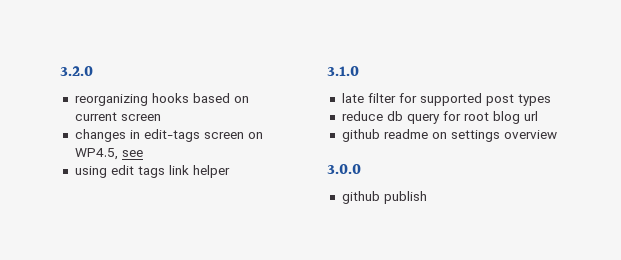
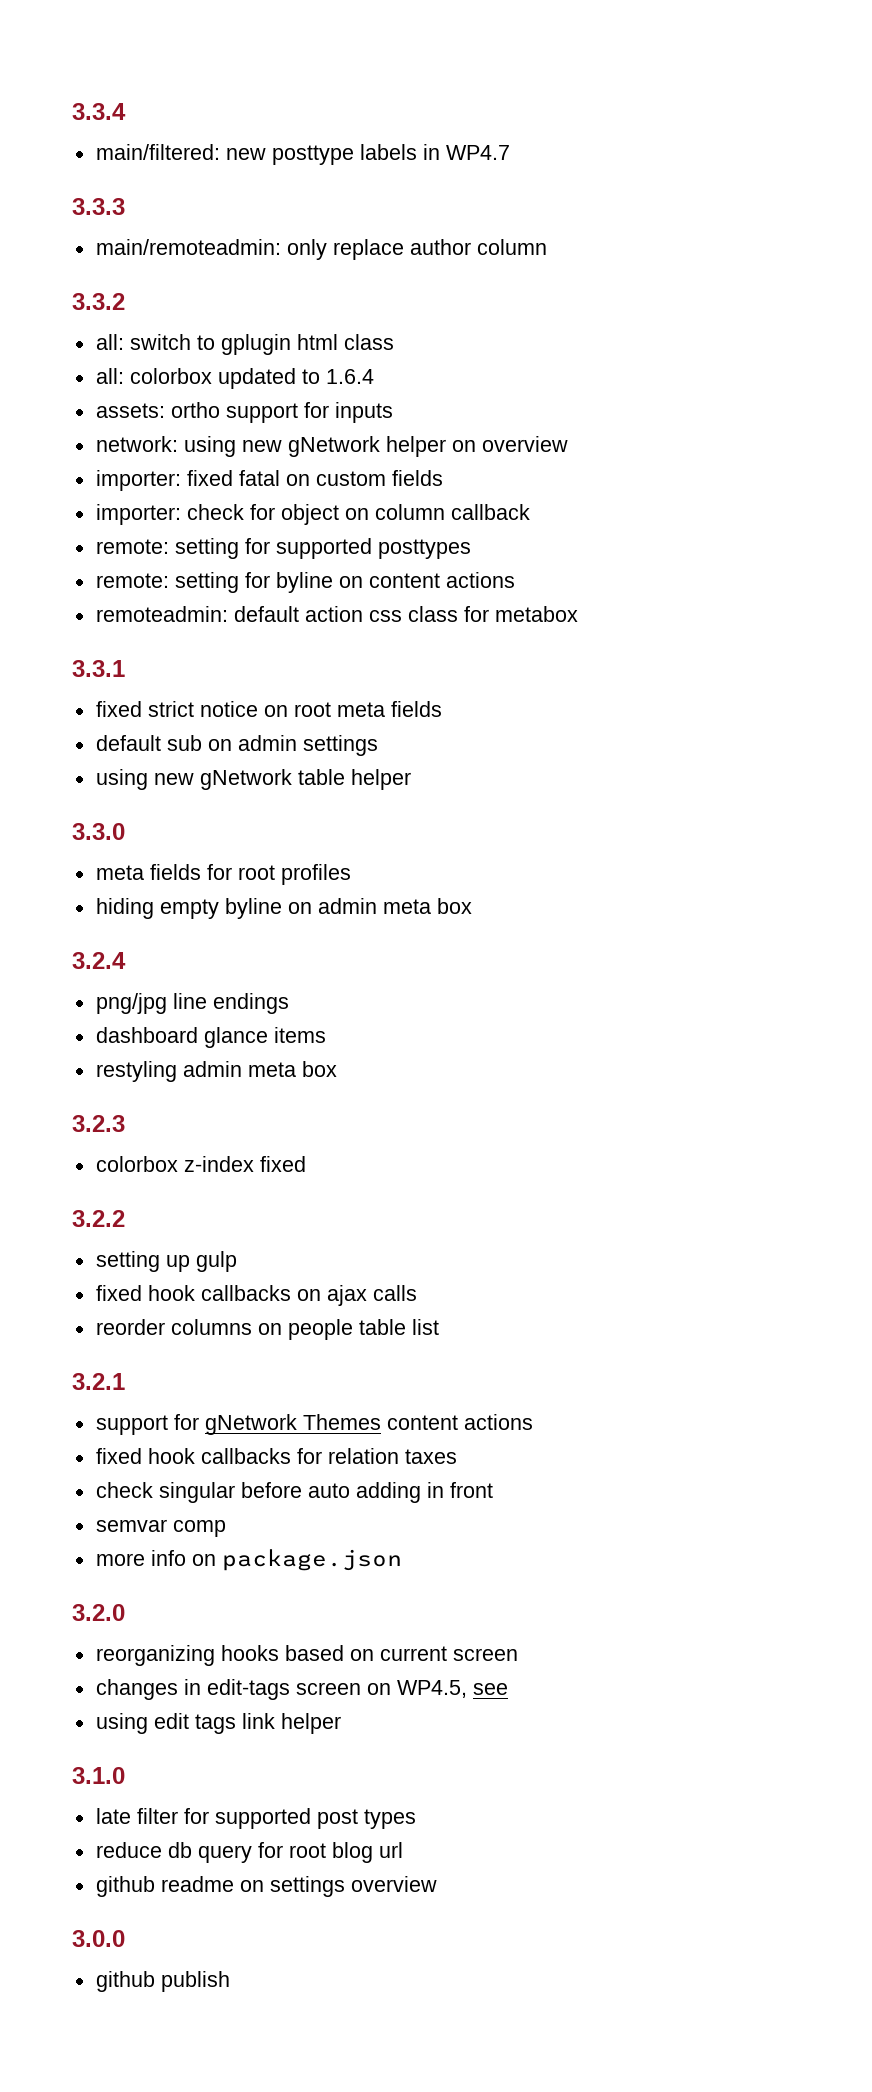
+ 3.3.4
+ main/filtered: new posttype labels in WP4.7
+ 3.3.3
+ main/remoteadmin: only replace author column
+ 3.3.2
+ all: switch to gplugin html class
+ all: colorbox updated to 1.6.4
+ assets: ortho support for inputs
+ network: using new gNetwork helper on overview
+ importer: fixed fatal on custom fields
+ importer: check for object on column callback
+ remote: setting for supported posttypes
+ remote: setting for byline on content actions
+ remoteadmin: default action css class for metabox
+ 3.3.1
+ fixed strict notice on root meta fields
+ default sub on admin settings
+ using new gNetwork table helper
+ 3.3.0
+ meta fields for root profiles
+ hiding empty byline on admin meta box
+ 3.2.4
+ png/jpg line endings
+ dashboard glance items
+ restyling admin meta box
+ 3.2.3
+ colorbox z-index fixed
+ 3.2.2
+ setting up gulp
+ fixed hook callbacks on ajax calls
+ reorder columns on people table list
+ 3.2.1
+ support for gNetwork Themes content actions
+ fixed hook callbacks for relation taxes
+ check singular before auto adding in front
+ semvar comp
+ more info on package.json

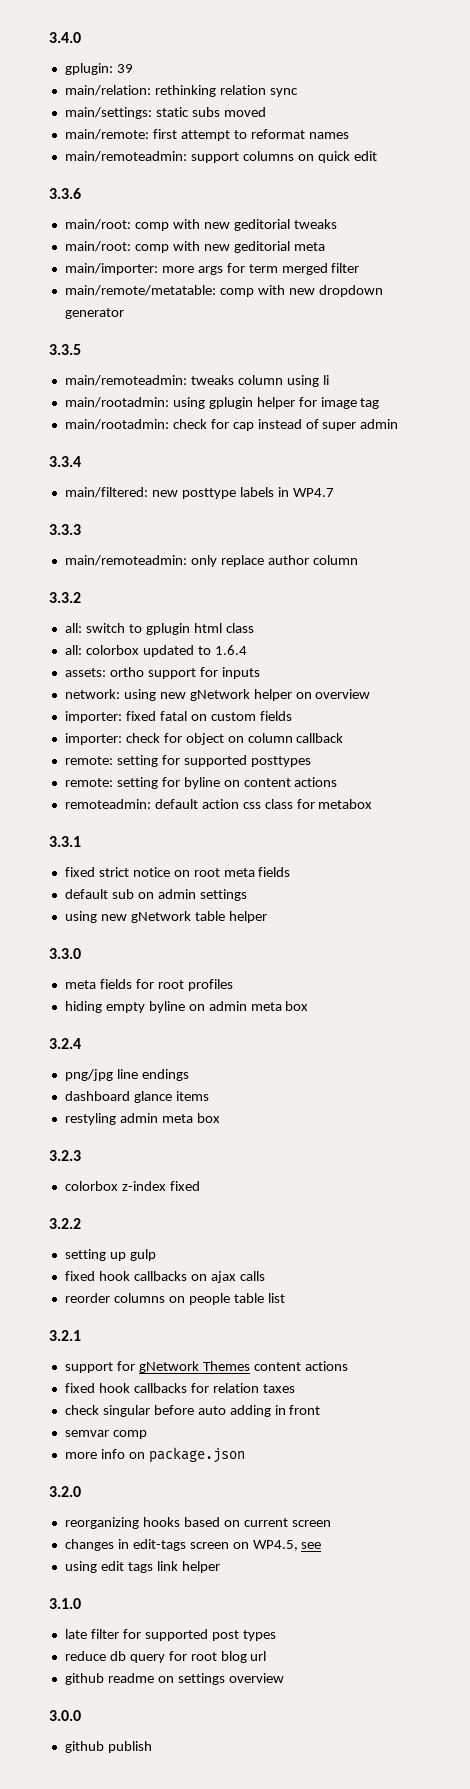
+ 3.4.0
+ gplugin: 39
+ main/relation: rethinking relation sync
+ main/settings: static subs moved
+ main/remote: first attempt to reformat names
+ main/remoteadmin: support columns on quick edit
+ 3.3.6
+ main/root: comp with new geditorial tweaks
+ main/root: comp with new geditorial meta
+ main/importer: more args for term merged filter
+ main/remote/metatable: comp with new dropdown generator
+ 3.3.5
+ main/remoteadmin: tweaks column using li
+ main/rootadmin: using gplugin helper for image tag
+ main/rootadmin: check for cap instead of super admin

